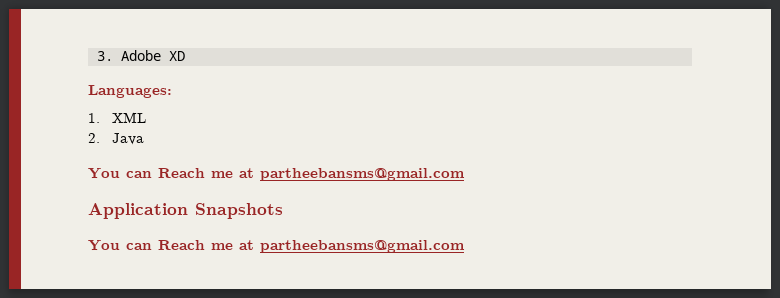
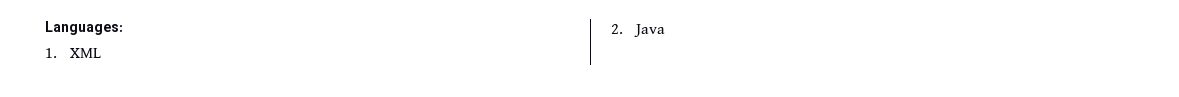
- 3. Adobe XD
  2. Java
- You can Reach me at partheebansms@gmail.com
- Application Snapshots
- You can Reach me at partheebansms@gmail.com

